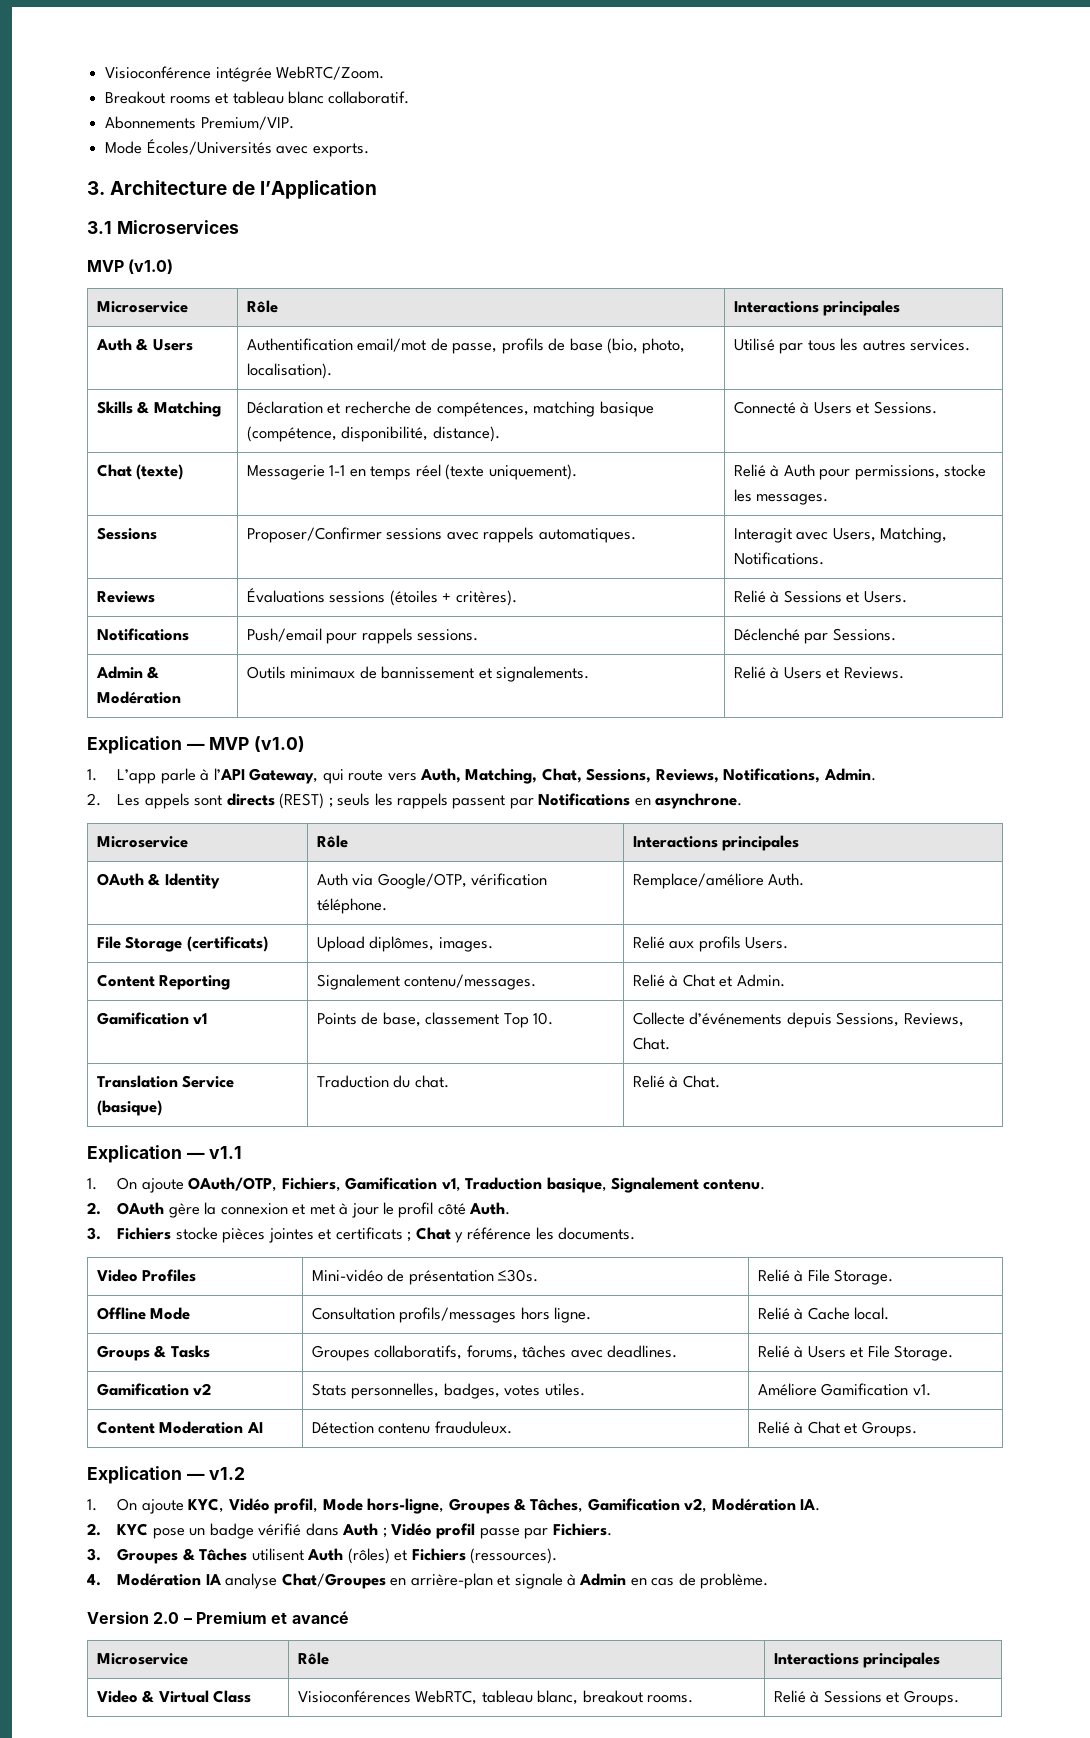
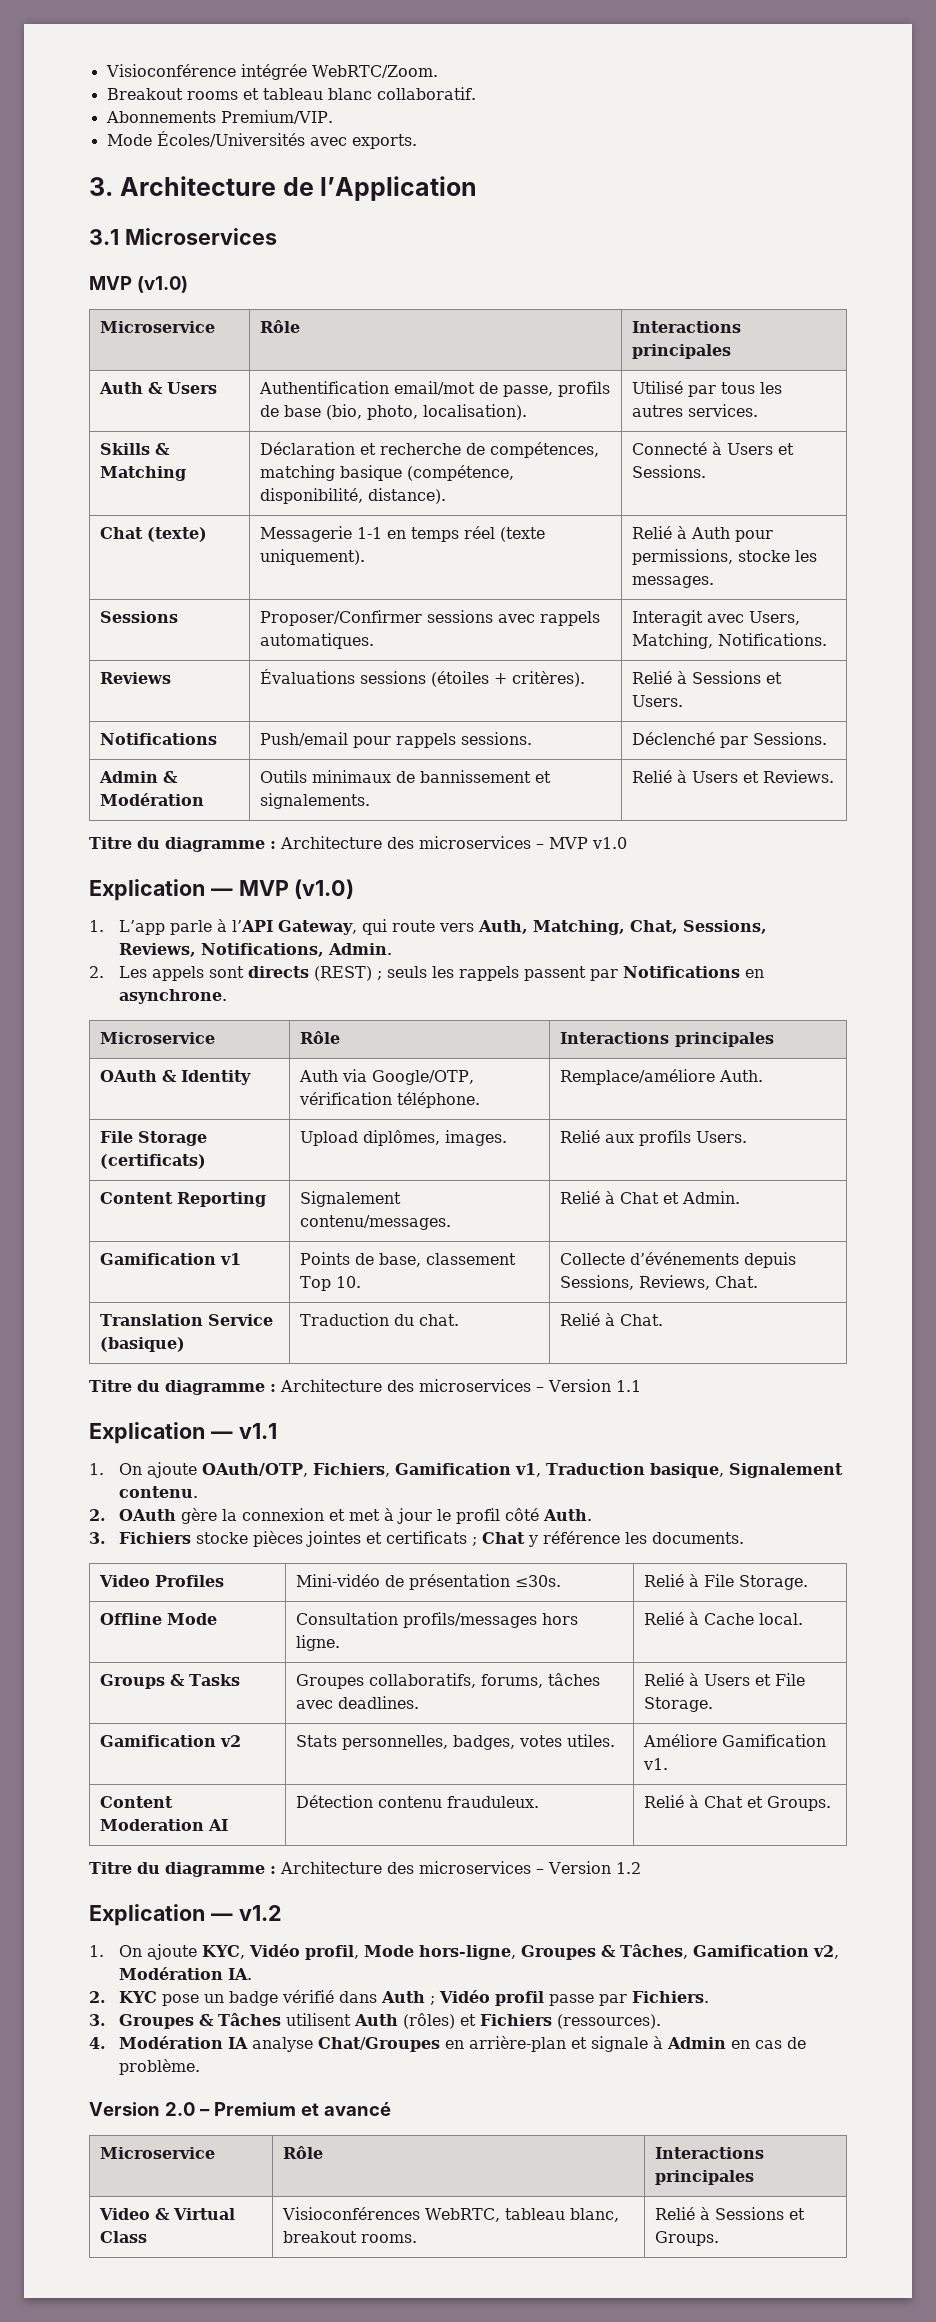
+ Titre du diagramme : Architecture des microservices – MVP v1.0
+ Titre du diagramme : Architecture des microservices – Version 1.1
+ Titre du diagramme : Architecture des microservices – Version 1.2

